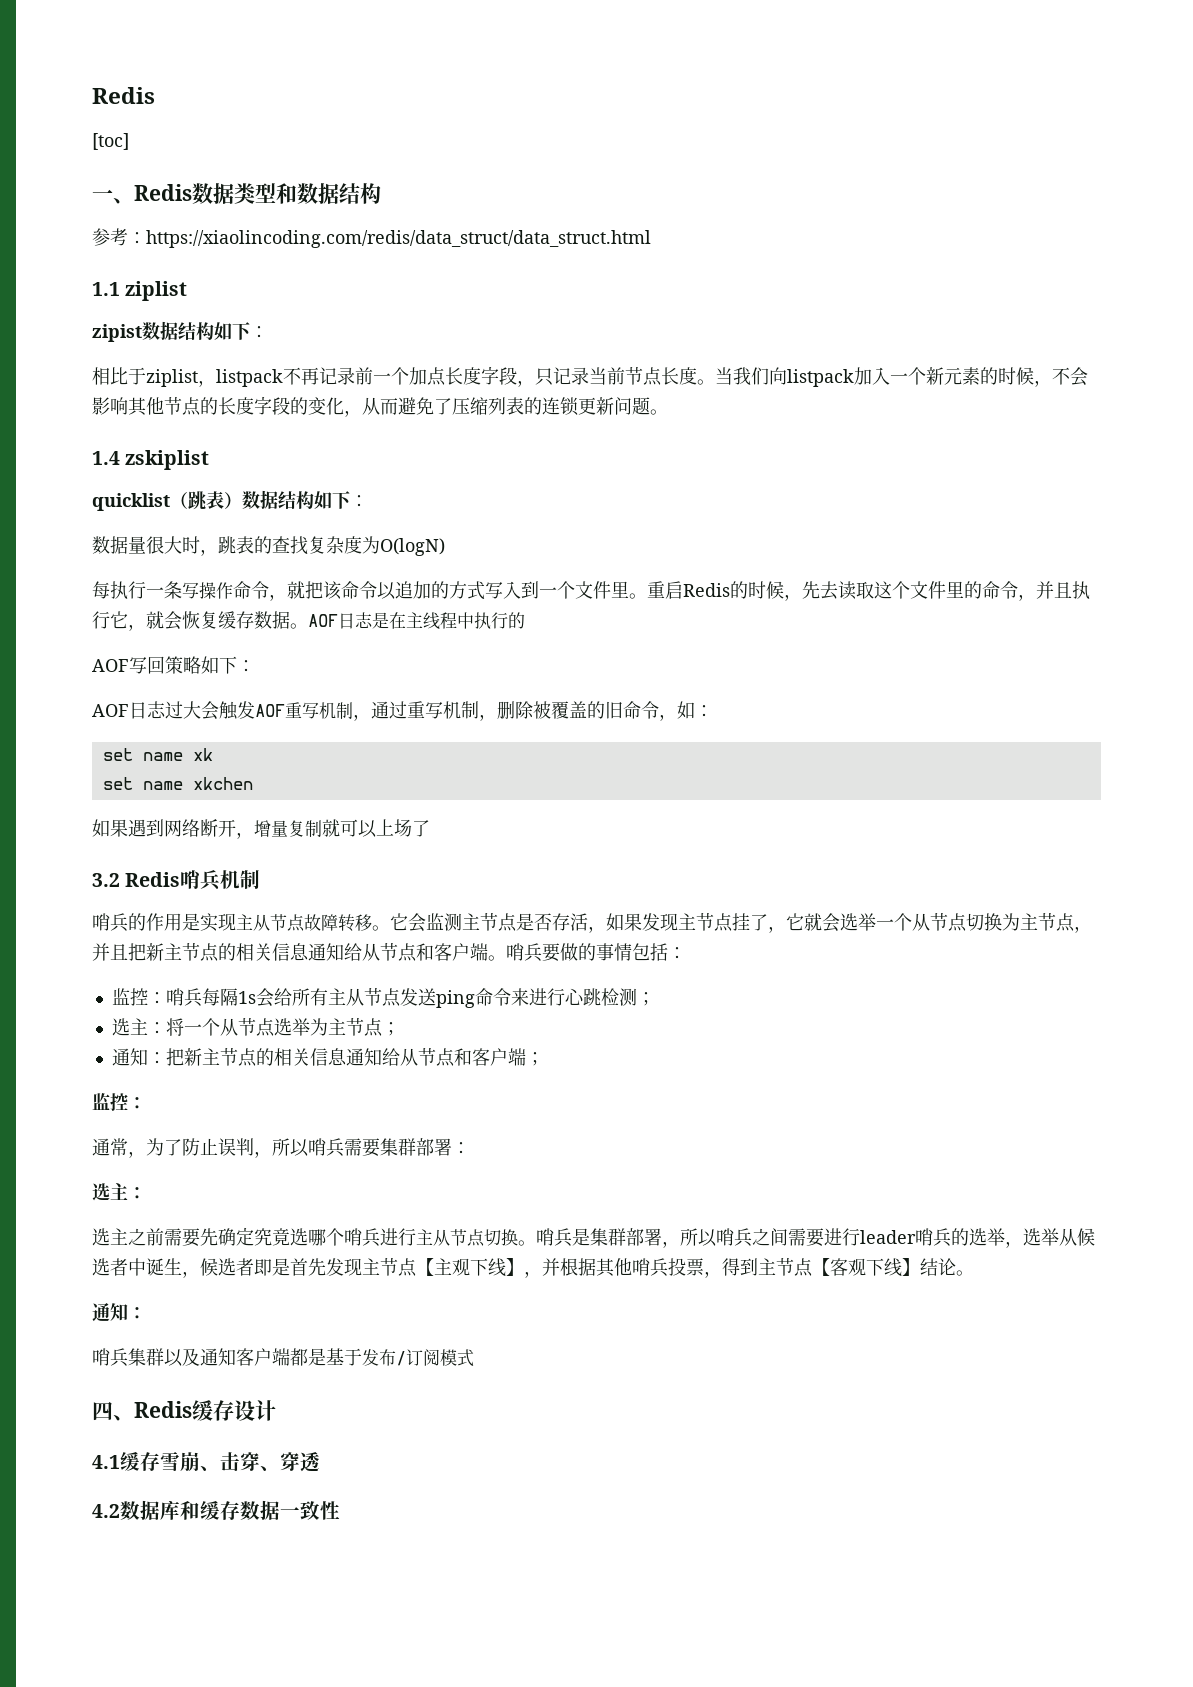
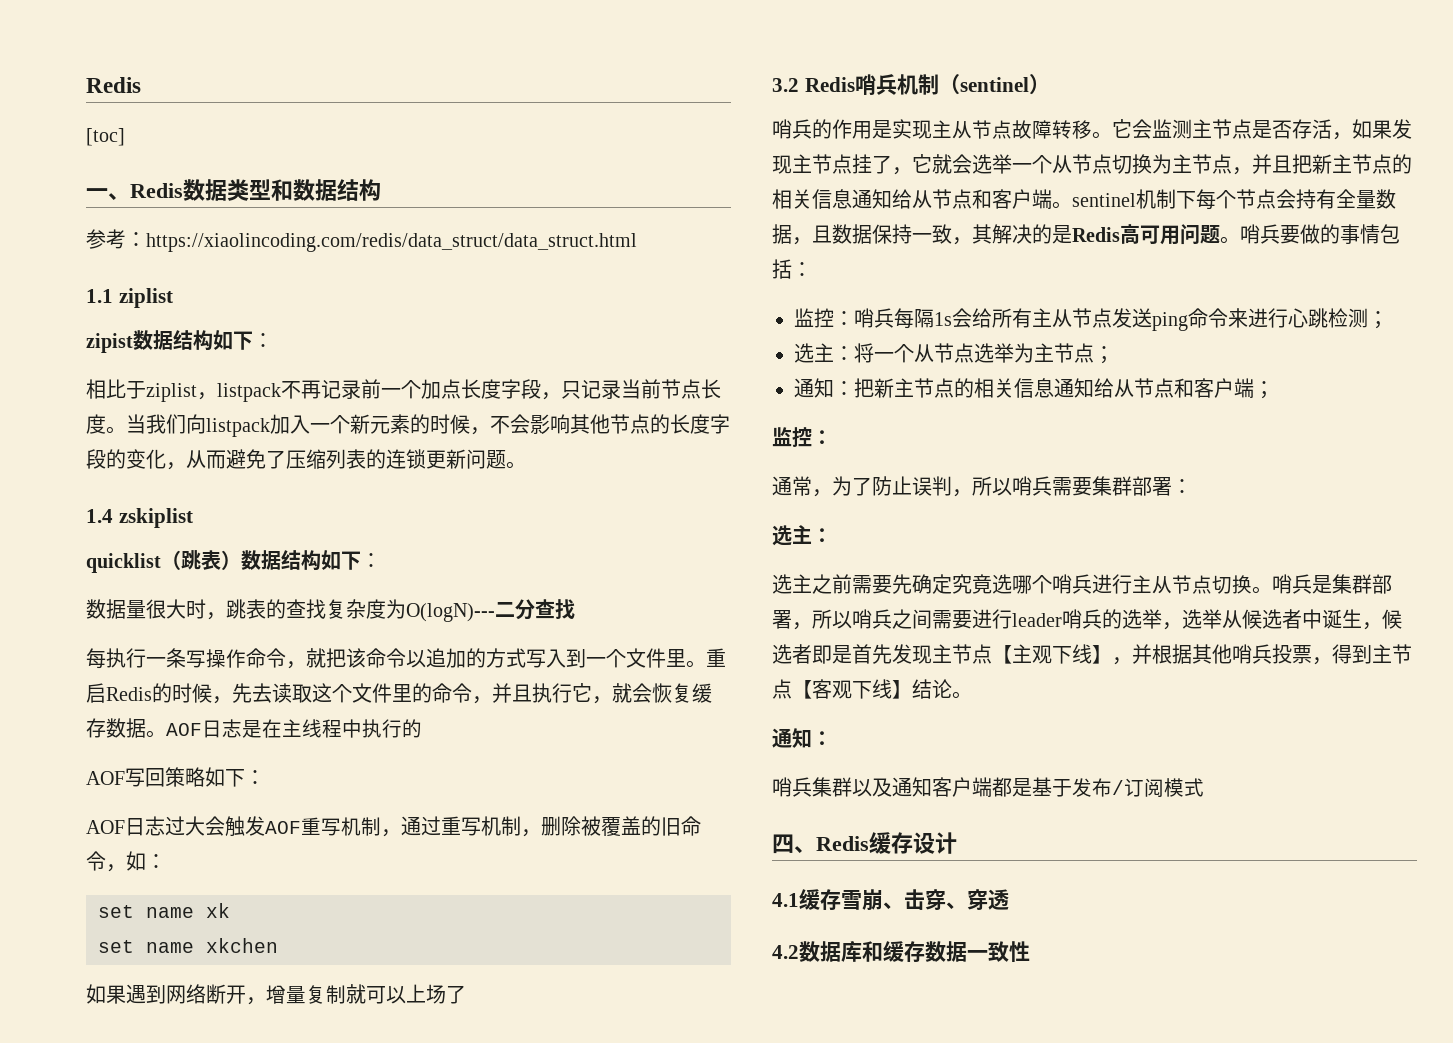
- 数据量很大时，跳表的查找复杂度为O(logN)
+ 数据量很大时，跳表的查找复杂度为O(logN)---二分查找
- 3.2 Redis哨兵机制
+ 3.2 Redis哨兵机制（sentinel）
- 它会监测主节点是否存活，如果发现主节点挂了，它就会选举一个从节点切换为主节点，并且把新主节点的相关信息通知给从节点和客户端。
+ 它会监测主节点是否存活，如果发现主节点挂了，它就会选举一个从节点切换为主节点，并且把新主节点的相关信息通知给从节点和客户端。sentinel机制下每个节点会持有全量数据，且数据保持一致，其解决的是Redis高可用问题。

